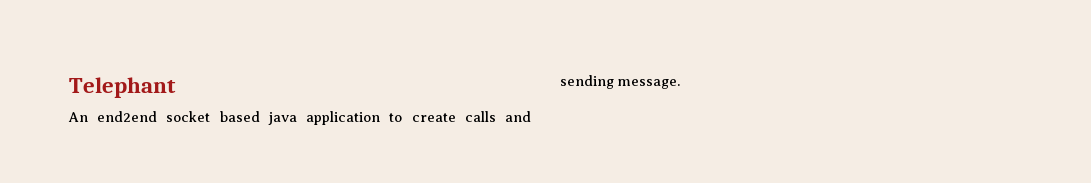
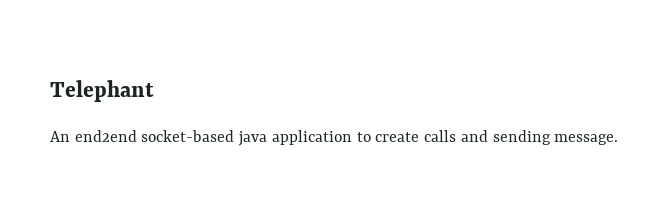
- An end2end socket based java application to create calls and sending message.
+ An end2end socket-based java application to create calls and sending message.

